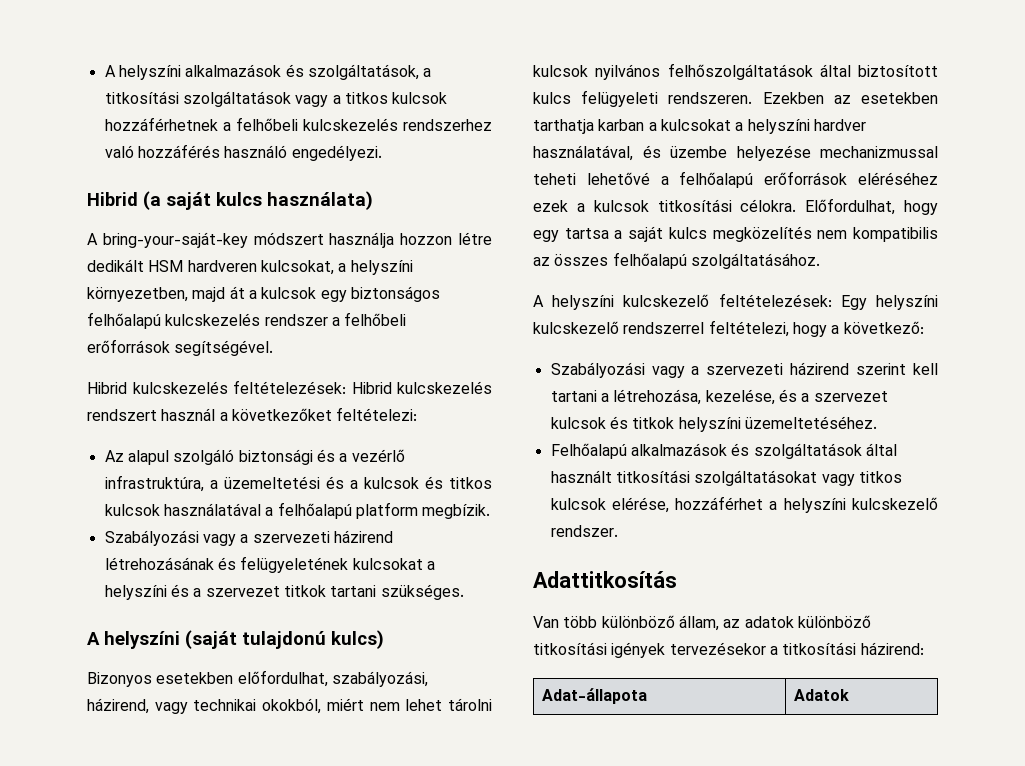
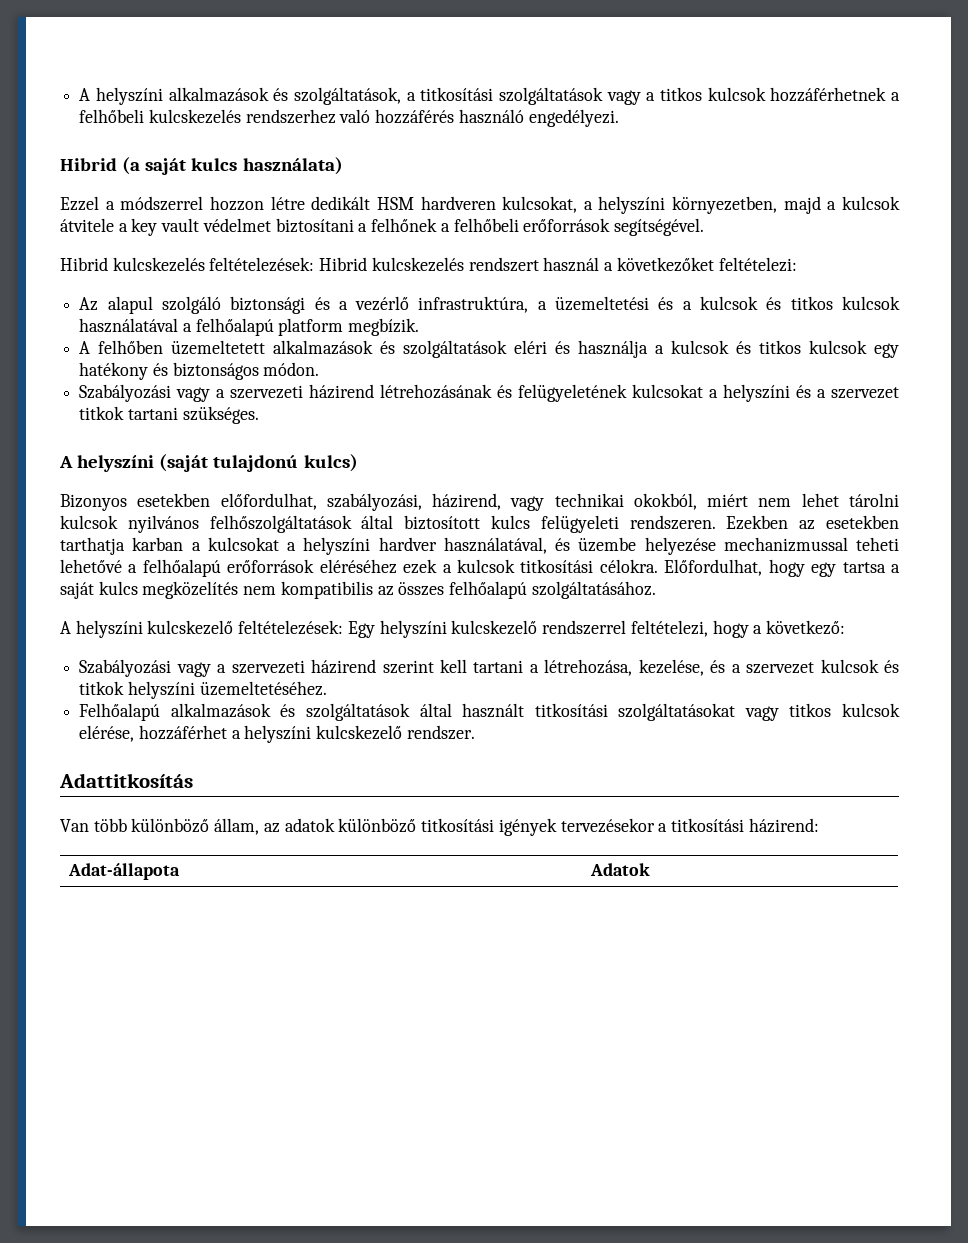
- A bring-your-saját-key módszert használja hozzon létre dedikált HSM hardveren kulcsokat, a helyszíni környezetben, majd át a kulcsok egy biztonságos felhőalapú kulcskezelés rendszer a felhőbeli erőforrások segítségével.
+ Ezzel a módszerrel hozzon létre dedikált HSM hardveren kulcsokat, a helyszíni környezetben, majd a kulcsok átvitele a key vault védelmet biztosítani a felhőnek a felhőbeli erőforrások segítségével.
+ A felhőben üzemeltetett alkalmazások és szolgáltatások eléri és használja a kulcsok és titkos kulcsok egy hatékony és biztonságos módon.

